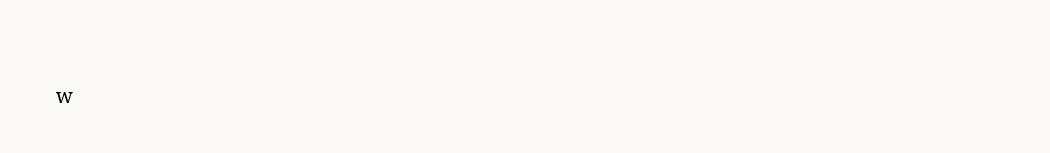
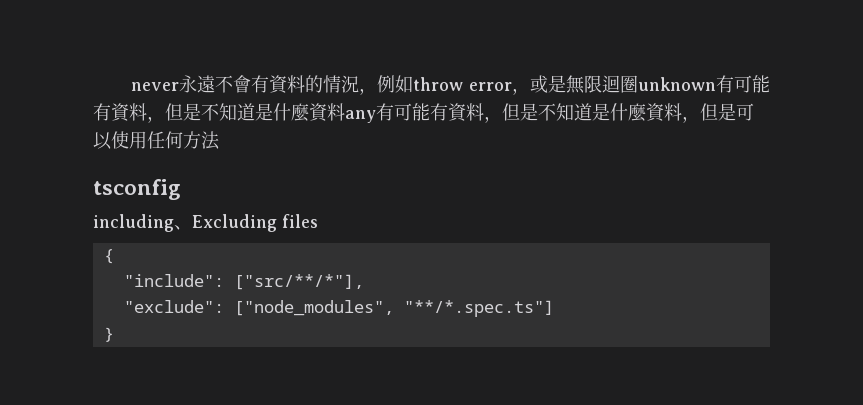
- w
+ never永遠不會有資料的情況，例如throw error，或是無限迴圈unknown有可能有資料，但是不知道是什麼資料any有可能有資料，但是不知道是什麼資料，但是可以使用任何方法
+ tsconfig
+ including、Excluding files
+ {
+ "include": ["src/**/*"],
+ "exclude": ["node_modules", "**/*.spec.ts"]
+ }

